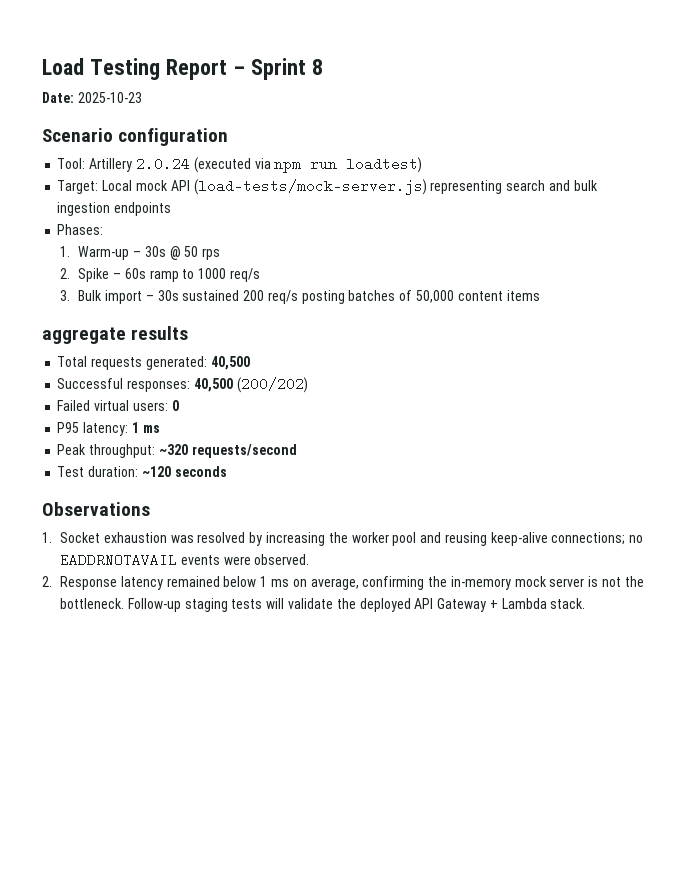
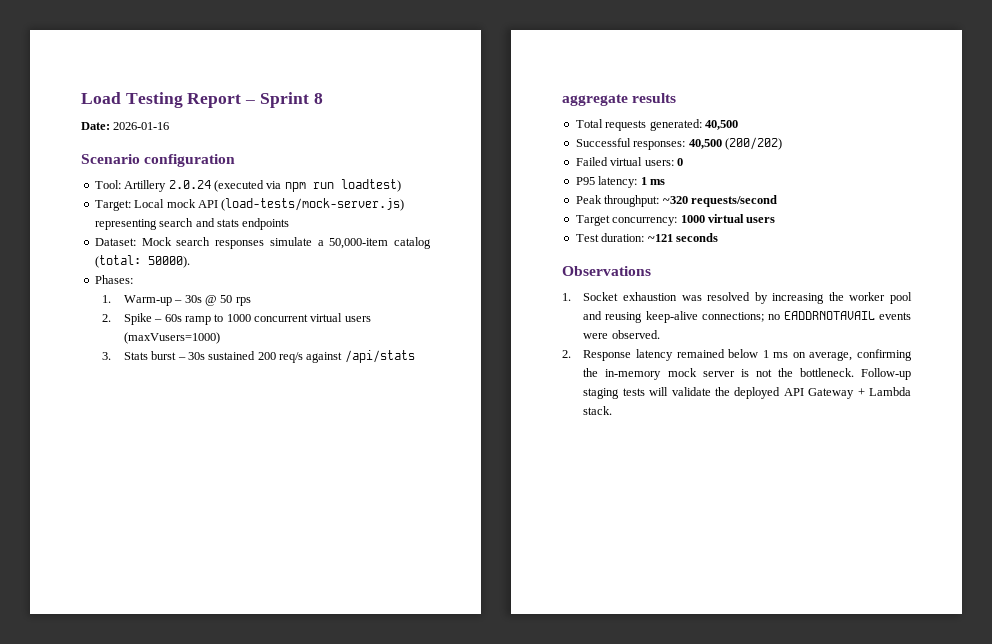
- Date: 2025-10-23
+ Date: 2026-01-16
- Target: Local mock API (load-tests/mock-server.js) representing search and bulk ingestion endpoints
+ Target: Local mock API (load-tests/mock-server.js) representing search and stats endpoints
+ Dataset: Mock search responses simulate a 50,000-item catalog (total: 50000).
- 2. Spike – 60s ramp to 1000 req/s
+ 2. Spike – 60s ramp to 1000 concurrent virtual users (maxVusers=1000)
- 3. Bulk import – 30s sustained 200 req/s posting batches of 50,000 content items
+ 3. Stats burst – 30s sustained 200 req/s against /api/stats
+ Target concurrency: 1000 virtual users
- Test duration: ~120 seconds
+ Test duration: ~121 seconds

